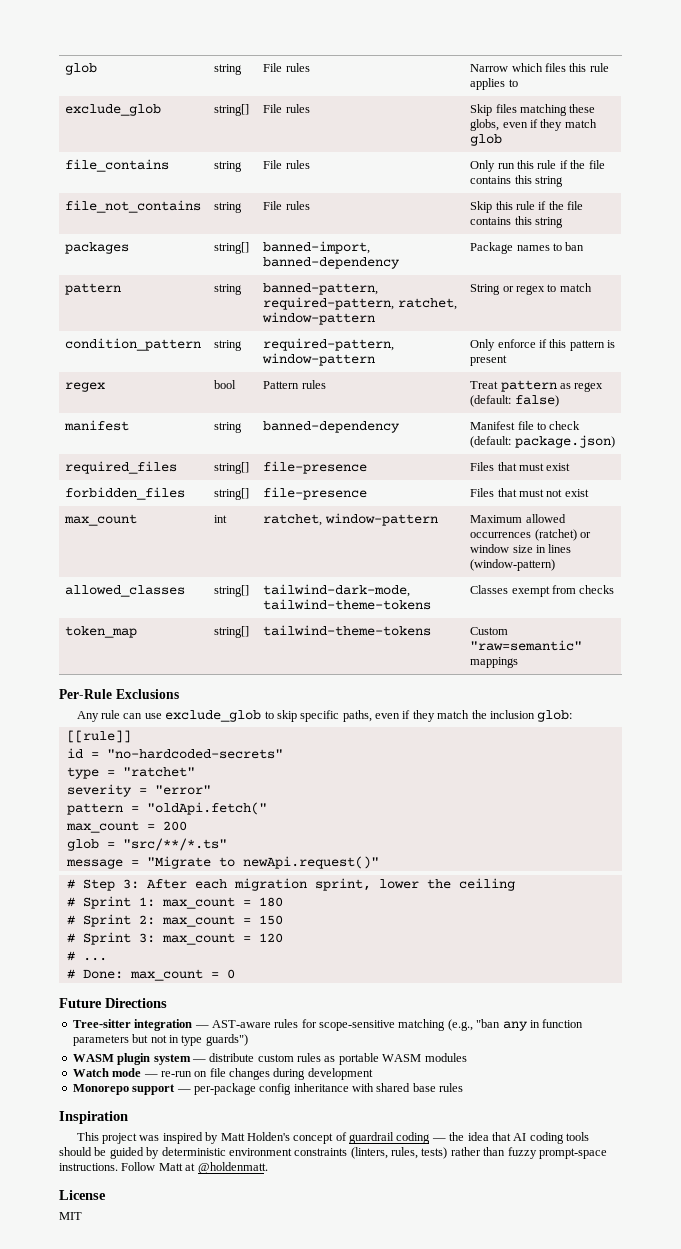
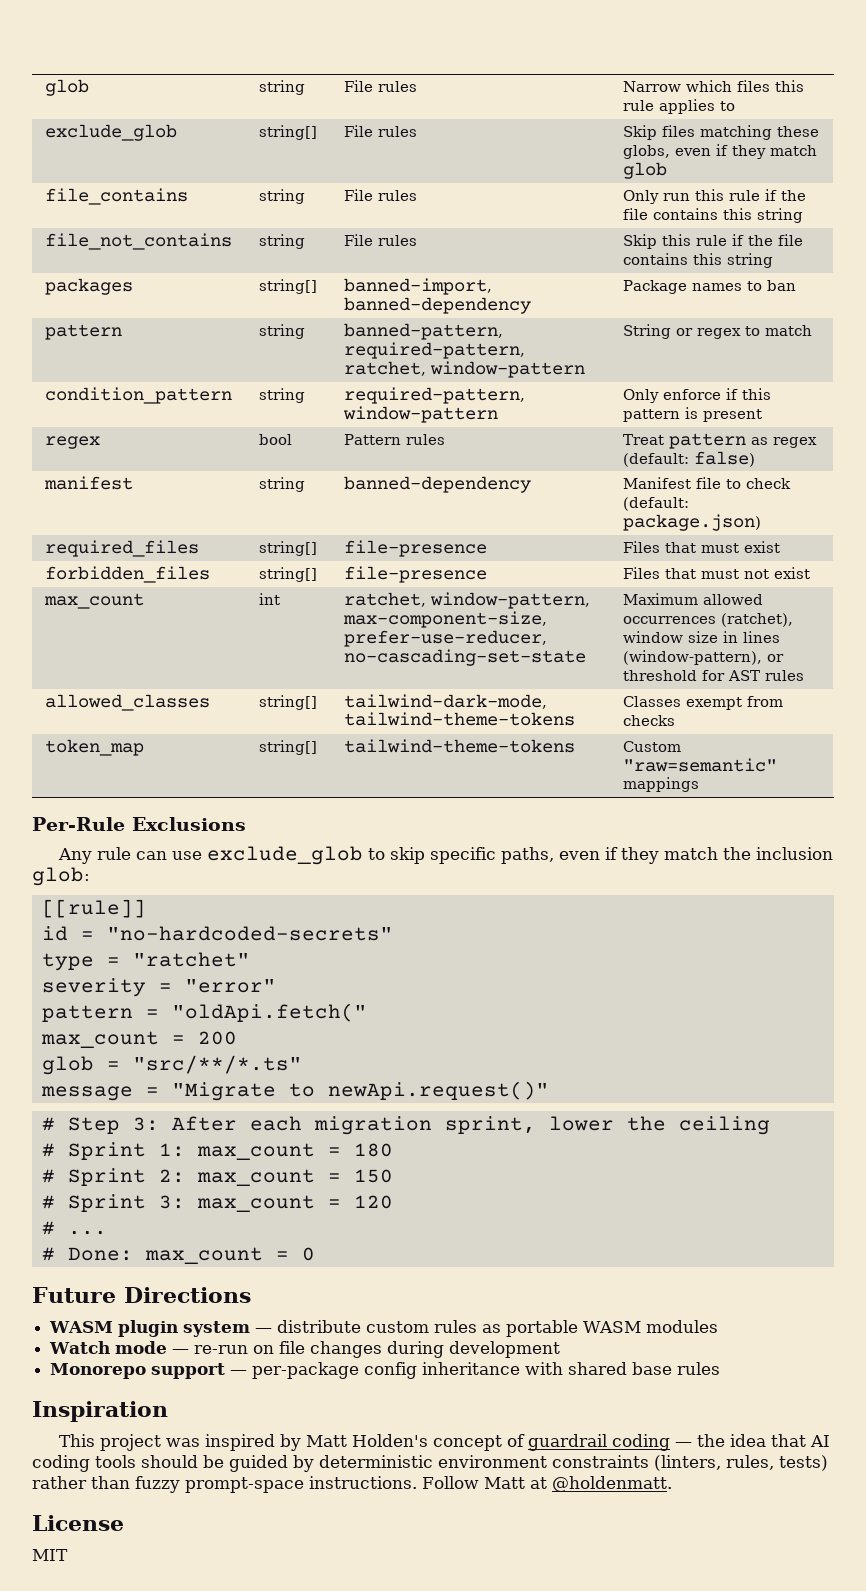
- max_count | int | ratchet, window-pattern | Maximum allowed occurrences (ratchet) or window size in lines (window-pattern)
+ max_count | int | ratchet, window-pattern, max-component-size, prefer-use-reducer, no-cascading-set-state | Maximum allowed occurrences (ratchet), window size in lines (window-pattern), or threshold for AST rules
- Tree-sitter integration — AST-aware rules for scope-sensitive matching (e.g., "ban any in function parameters but not in type guards")

